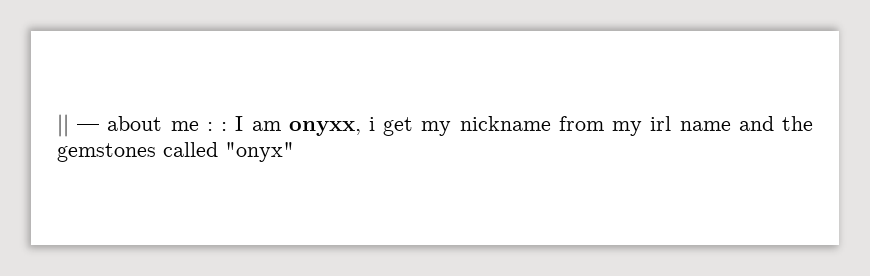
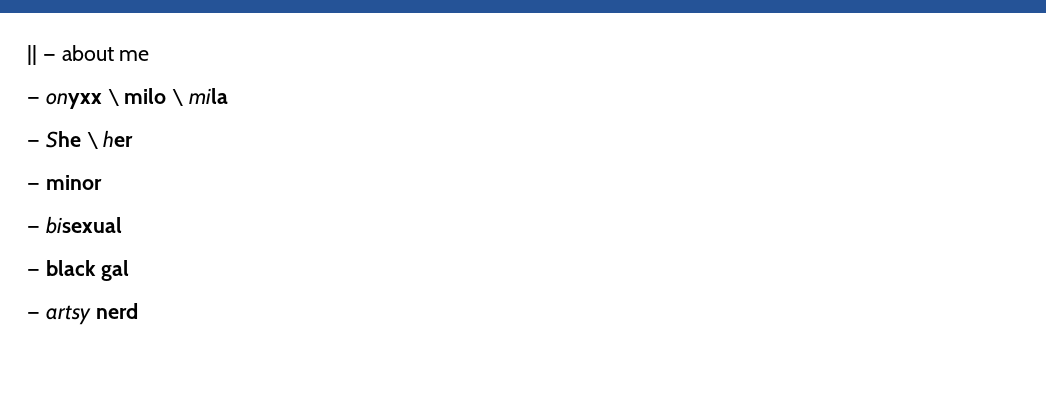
- || — about me : : I am onyxx, i get my nickname from my irl name and the gemstones called "onyx"
+ || — about me
+ — onyxx \ milo \ mila
+ — She \ her
+ — minor
+ — bisexual
+ — black gal
+ — artsy nerd

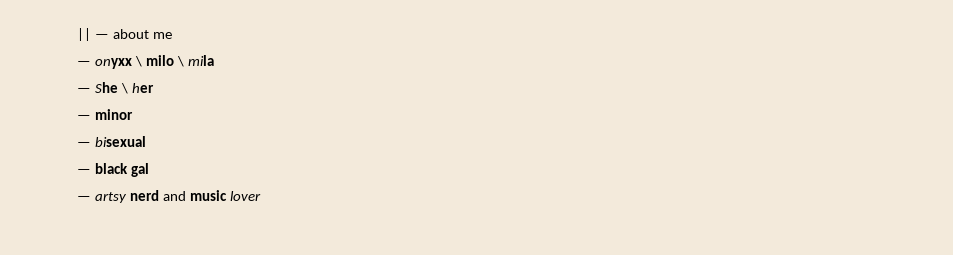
- — artsy nerd
+ — artsy nerd and music lover

